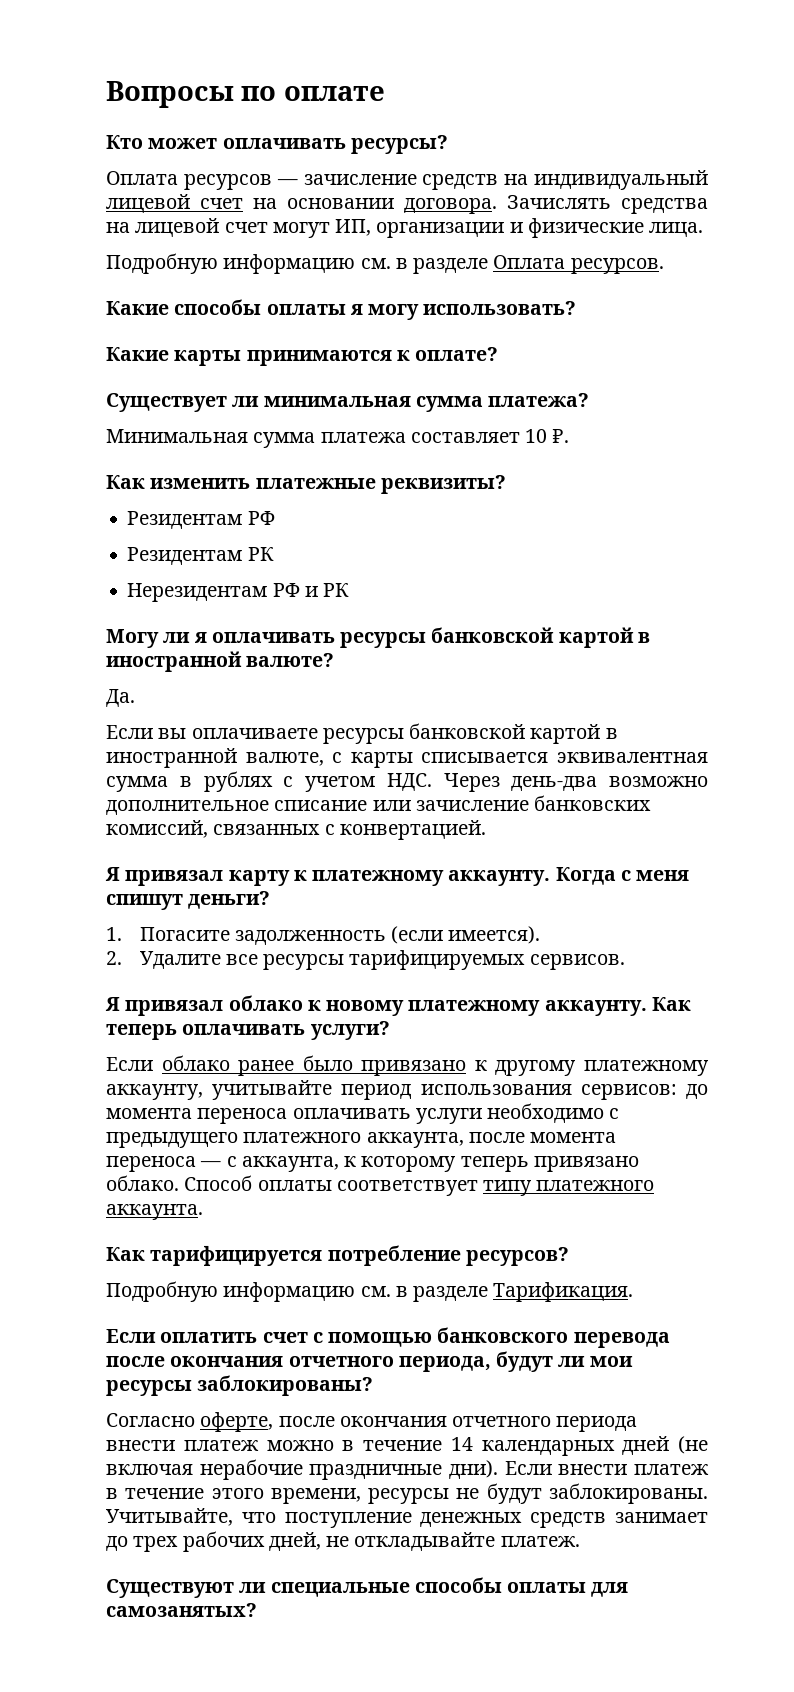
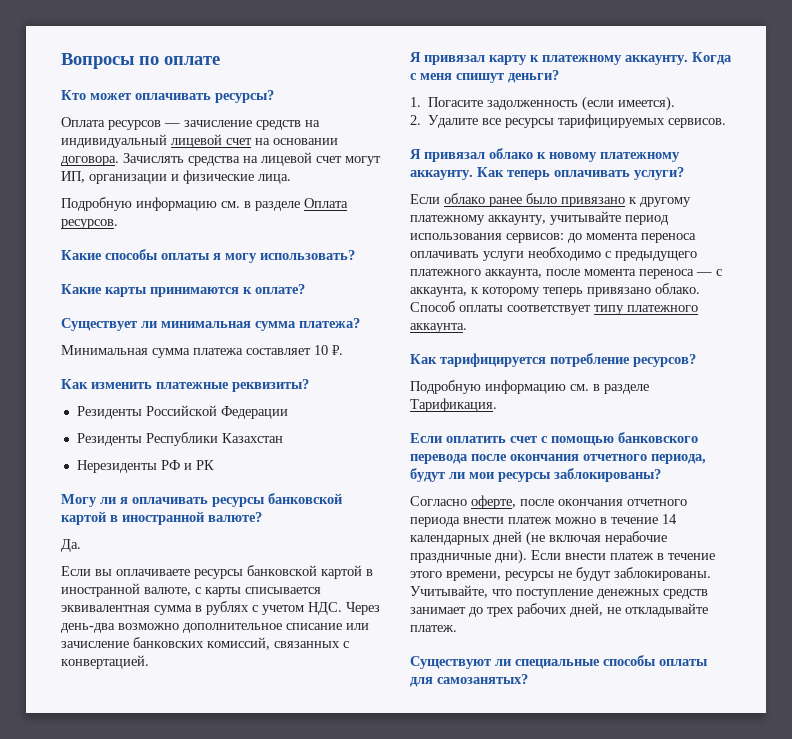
- Резидентам РФ
- Резидентам РК
- Нерезидентам РФ и РК
+ Резиденты Российской Федерации
+ Резиденты Республики Казахстан
+ Нерезиденты РФ и РК

